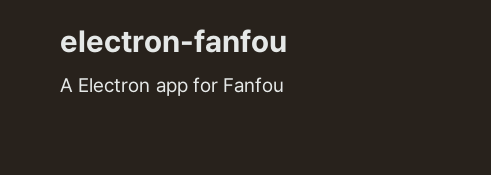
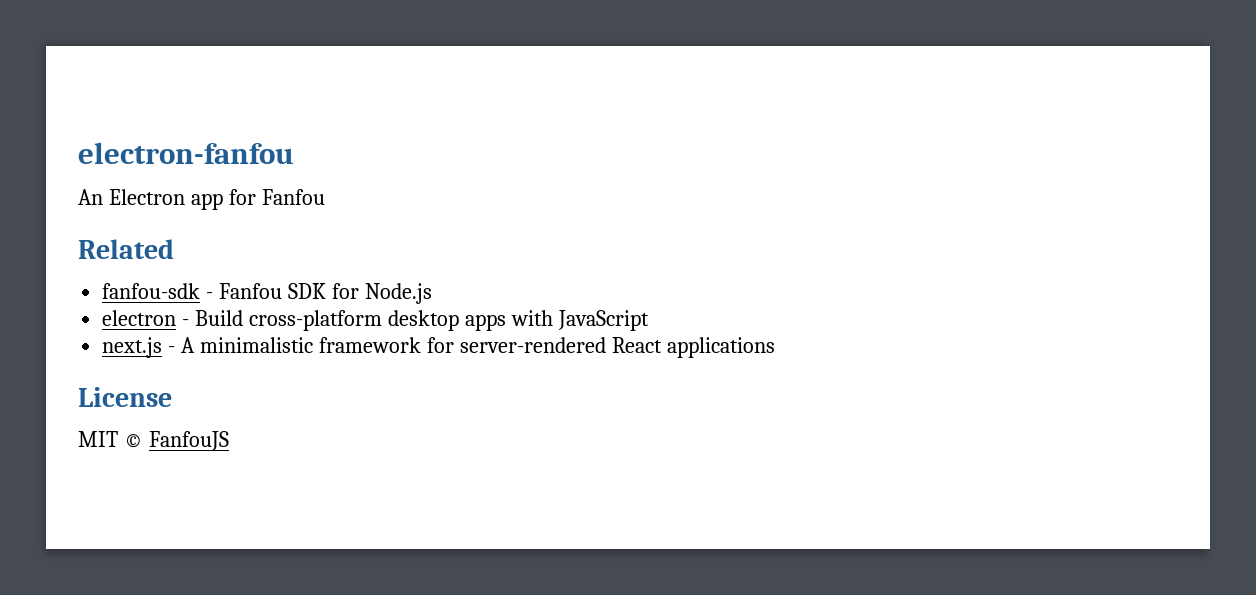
- A Electron app for Fanfou
+ An Electron app for Fanfou
+ Related
+ fanfou-sdk - Fanfou SDK for Node.js
+ electron - Build cross-platform desktop apps with JavaScript
+ next.js - A minimalistic framework for server-rendered React applications
+ License
+ MIT © FanfouJS

